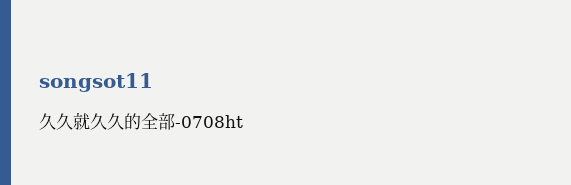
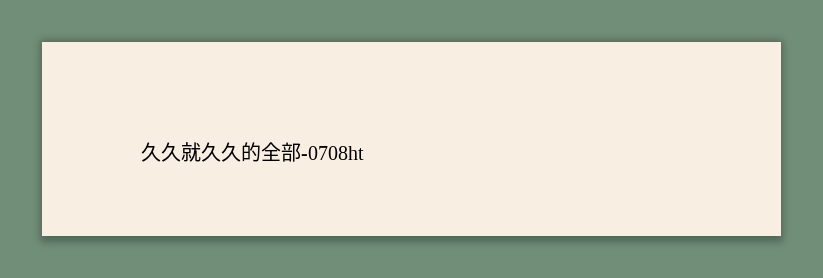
- songsot11

